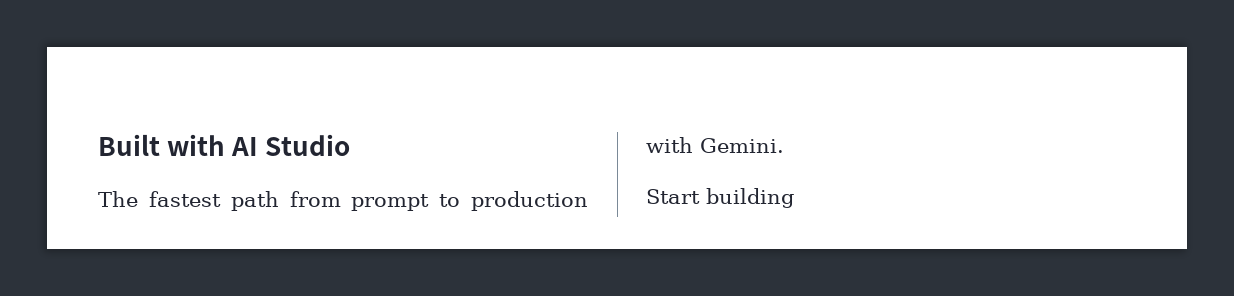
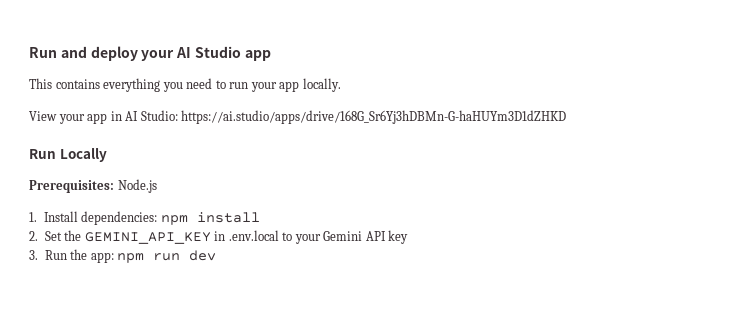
- Built with AI Studio
- The fastest path from prompt to production with Gemini.
- Start building
+ Run and deploy your AI Studio app
+ This contains everything you need to run your app locally.
+ View your app in AI Studio: https://ai.studio/apps/drive/168G_Sr6Yj3hDBMn-G-haHUYm3D1dZHKD
+ Run Locally
+ Prerequisites: Node.js
+ 1. Install dependencies: npm install
+ 2. Set the GEMINI_API_KEY in .env.local to your Gemini API key
+ 3. Run the app: npm run dev

